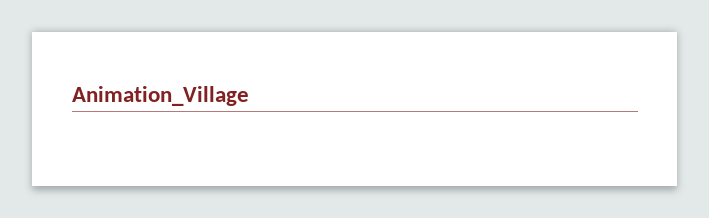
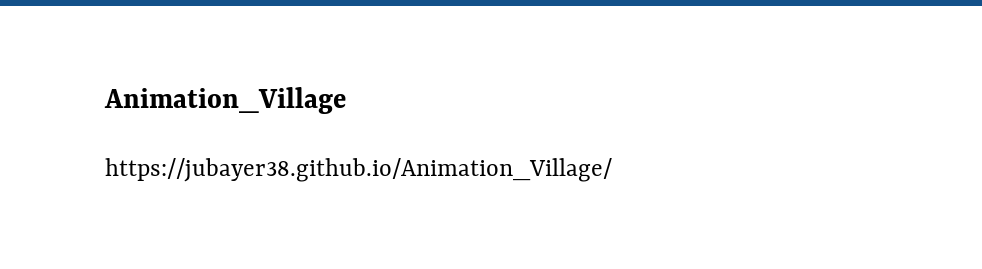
+ https://jubayer38.github.io/Animation_Village/

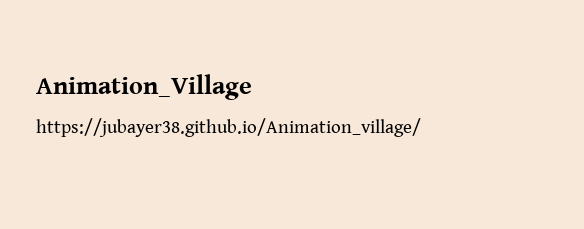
- https://jubayer38.github.io/Animation_Village/
+ https://jubayer38.github.io/Animation_village/

